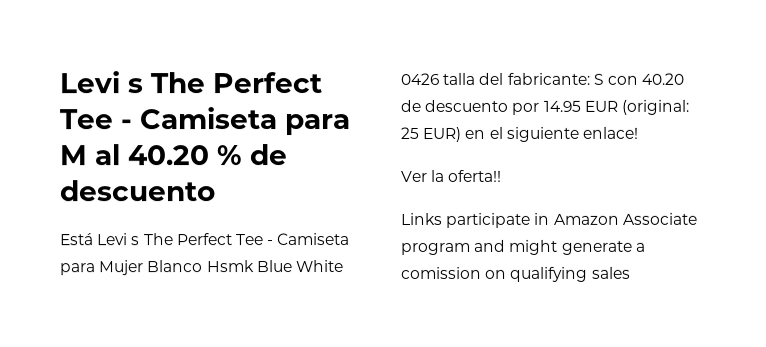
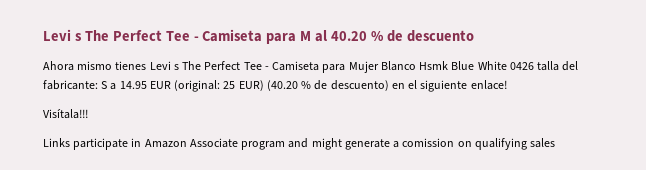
- Está Levi s The Perfect Tee - Camiseta para Mujer Blanco Hsmk Blue White 0426 talla del fabricante: S con 40.20 de descuento por 14.95 EUR (original: 25 EUR) en el siguiente enlace!
+ Ahora mismo tienes Levi s The Perfect Tee - Camiseta para Mujer Blanco Hsmk Blue White 0426 talla del fabricante: S a 14.95 EUR (original: 25 EUR) (40.20 % de descuento) en el siguiente enlace!
- Ver la oferta!!
+ Visítala!!!

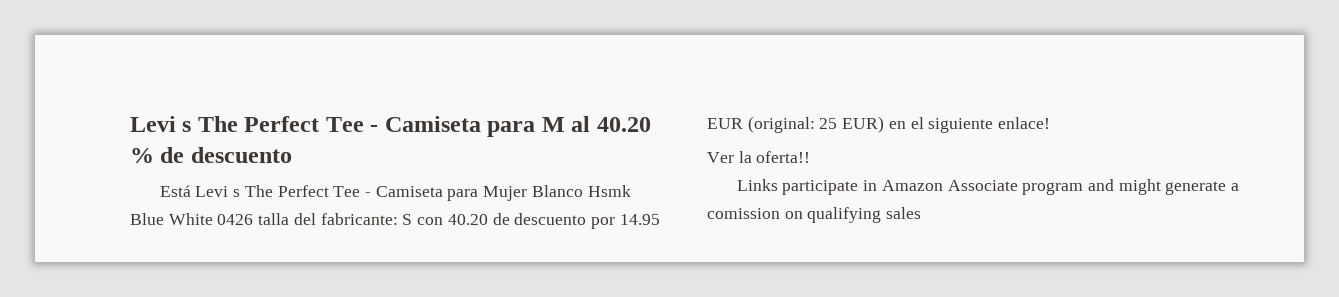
- Ahora mismo tienes Levi s The Perfect Tee - Camiseta para Mujer Blanco Hsmk Blue White 0426 talla del fabricante: S a 14.95 EUR (original: 25 EUR) (40.20 % de descuento) en el siguiente enlace!
+ Está Levi s The Perfect Tee - Camiseta para Mujer Blanco Hsmk Blue White 0426 talla del fabricante: S con 40.20 de descuento por 14.95 EUR (original: 25 EUR) en el siguiente enlace!
- Visítala!!!
+ Ver la oferta!!

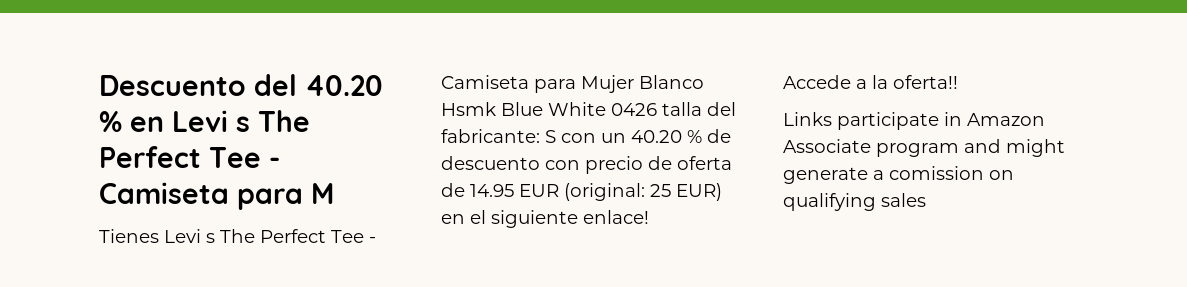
- Levi s The Perfect Tee - Camiseta para M al 40.20 % de descuento
- Está Levi s The Perfect Tee - Camiseta para Mujer Blanco Hsmk Blue White 0426 talla del fabricante: S con 40.20 de descuento por 14.95 EUR (original: 25 EUR) en el siguiente enlace!
+ Descuento del 40.20 % en Levi s The Perfect Tee - Camiseta para M
+ Tienes Levi s The Perfect Tee - Camiseta para Mujer Blanco Hsmk Blue White 0426 talla del fabricante: S con un 40.20 % de descuento con precio de oferta de 14.95 EUR (original: 25 EUR) en el siguiente enlace!
- Ver la oferta!!
+ Accede a la oferta!!

